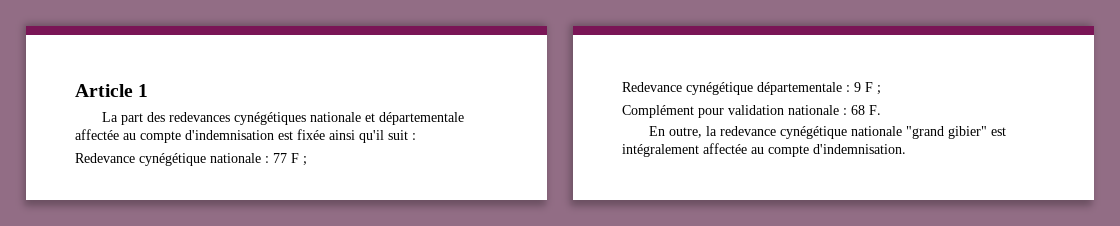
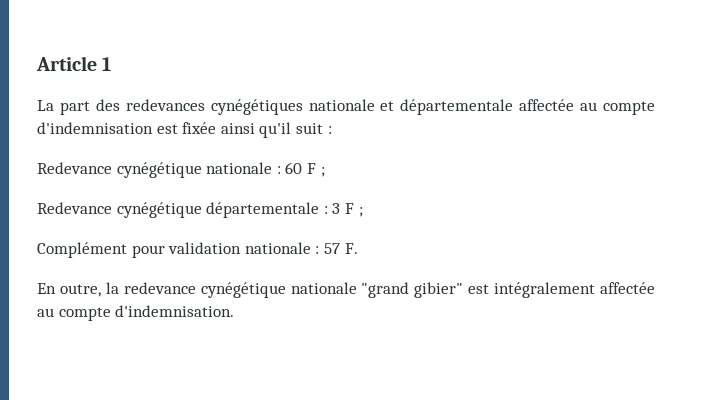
- Redevance cynégétique nationale : 77 F ;
+ Redevance cynégétique nationale : 60 F ;
- Redevance cynégétique départementale : 9 F ;
+ Redevance cynégétique départementale : 3 F ;
- Complément pour validation nationale : 68 F.
+ Complément pour validation nationale : 57 F.

